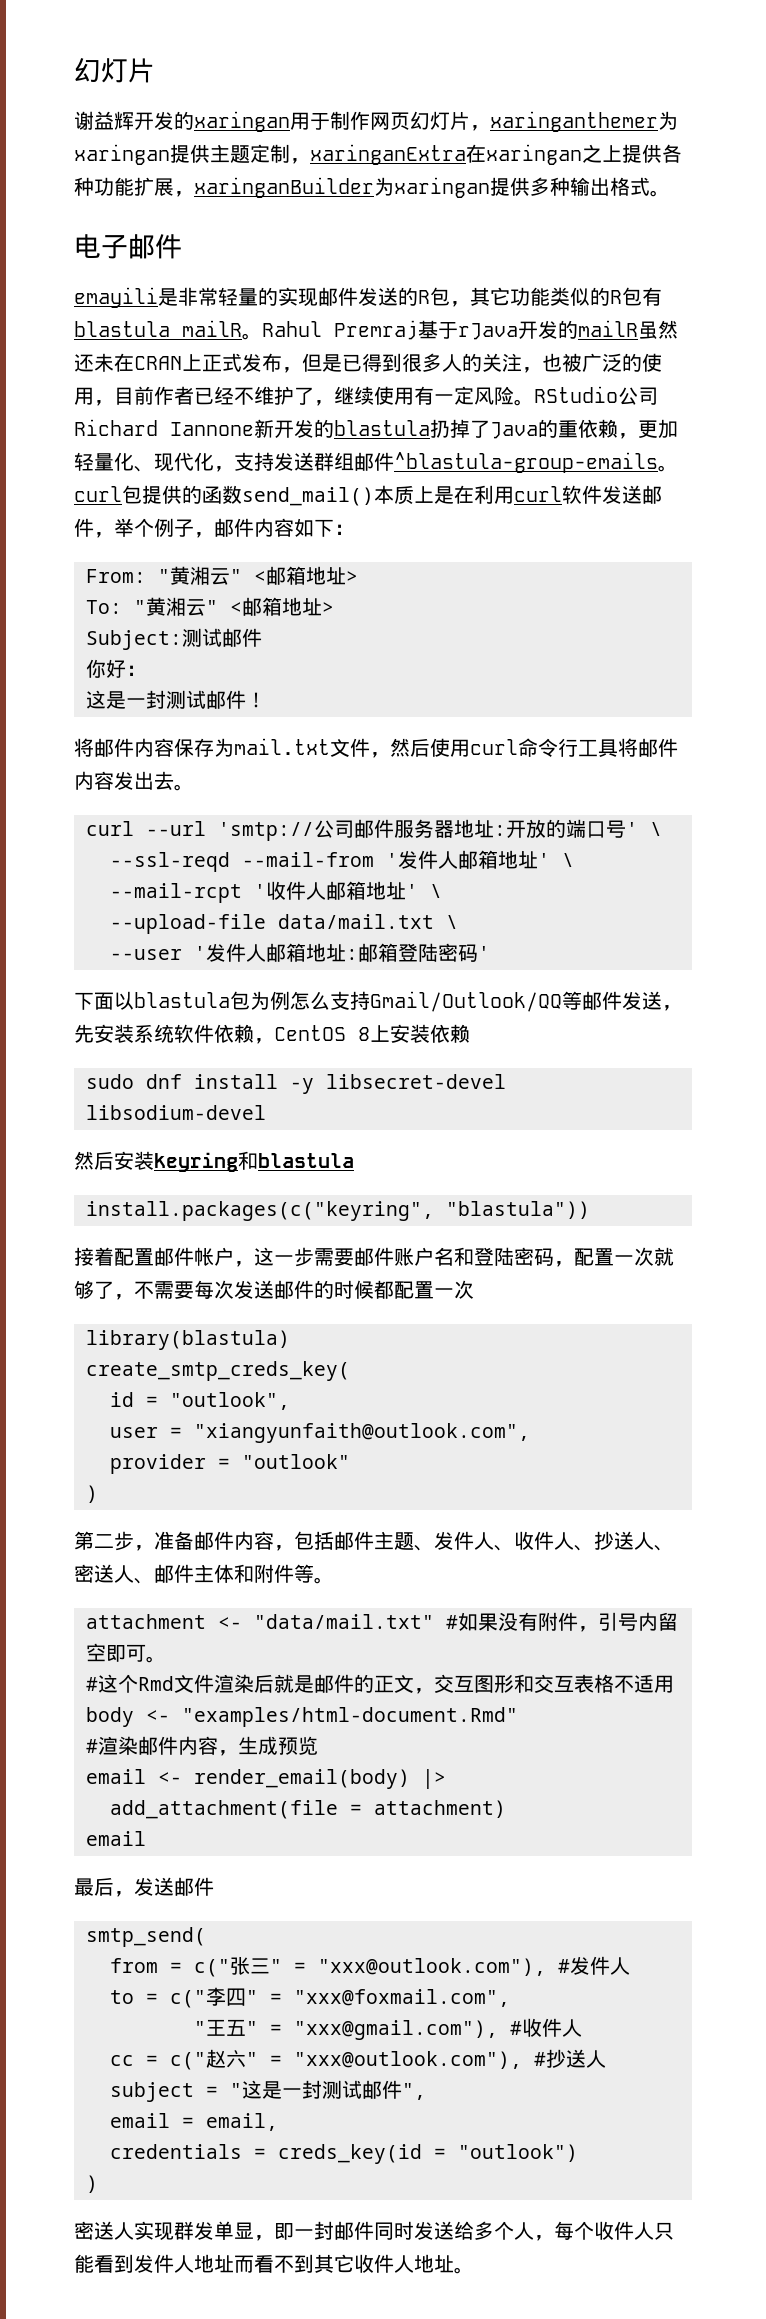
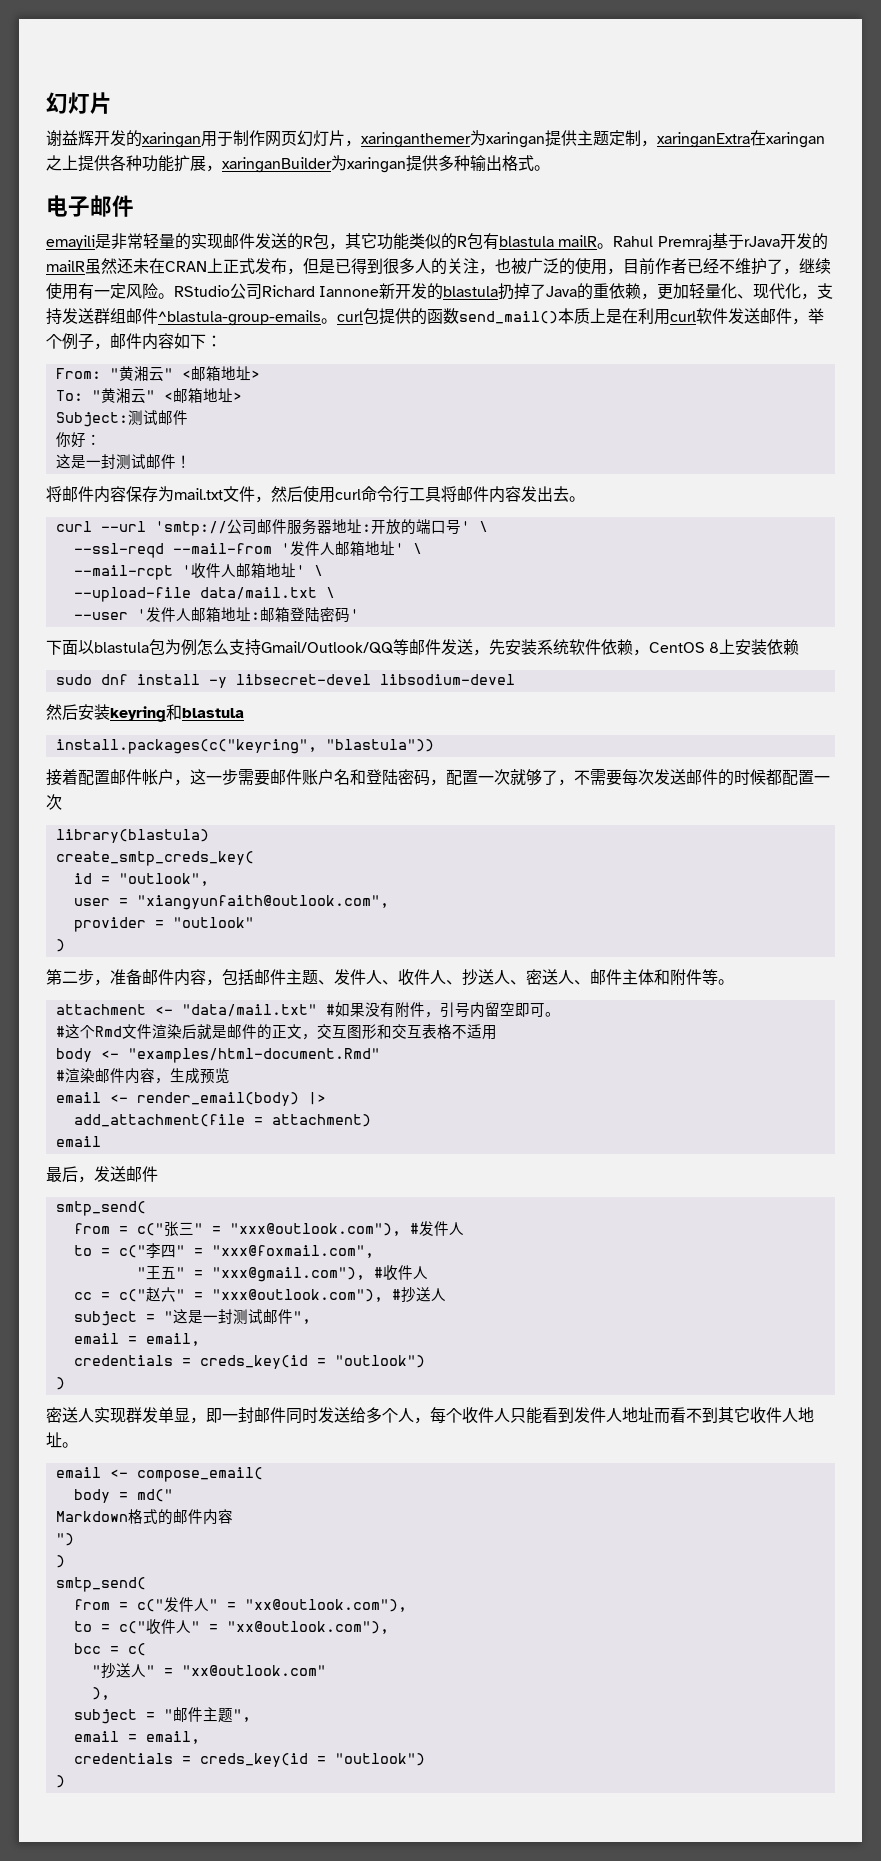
+ email <- compose_email(
+ body = md("
+ Markdown格式的邮件内容
+ ")
+ )
+ smtp_send(
+ from = c("发件人" = "xx@outlook.com"),
+ to = c("收件人" = "xx@outlook.com"),
+ bcc = c(
+ "抄送人" = "xx@outlook.com"
+ ),
+ subject = "邮件主题",
+ email = email,
+ credentials = creds_key(id = "outlook")
+ )

